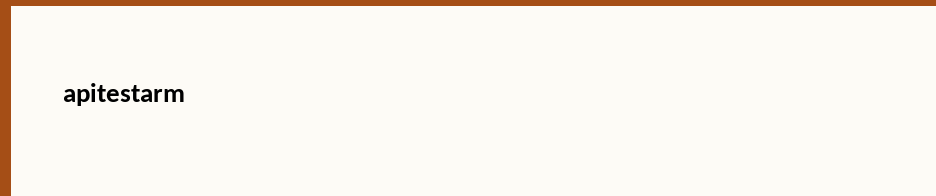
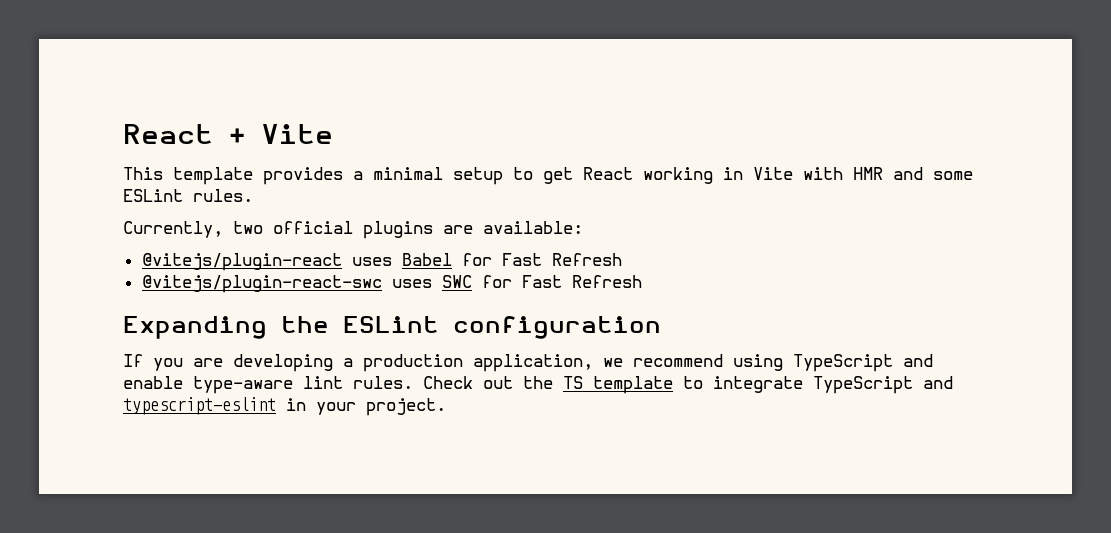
- apitestarm
+ React + Vite
+ This template provides a minimal setup to get React working in Vite with HMR and some ESLint rules.
+ Currently, two official plugins are available:
+ @vitejs/plugin-react uses Babel for Fast Refresh
+ @vitejs/plugin-react-swc uses SWC for Fast Refresh
+ Expanding the ESLint configuration
+ If you are developing a production application, we recommend using TypeScript and enable type-aware lint rules. Check out the TS template to integrate TypeScript and typescript-eslint in your project.

